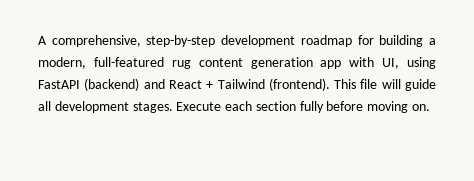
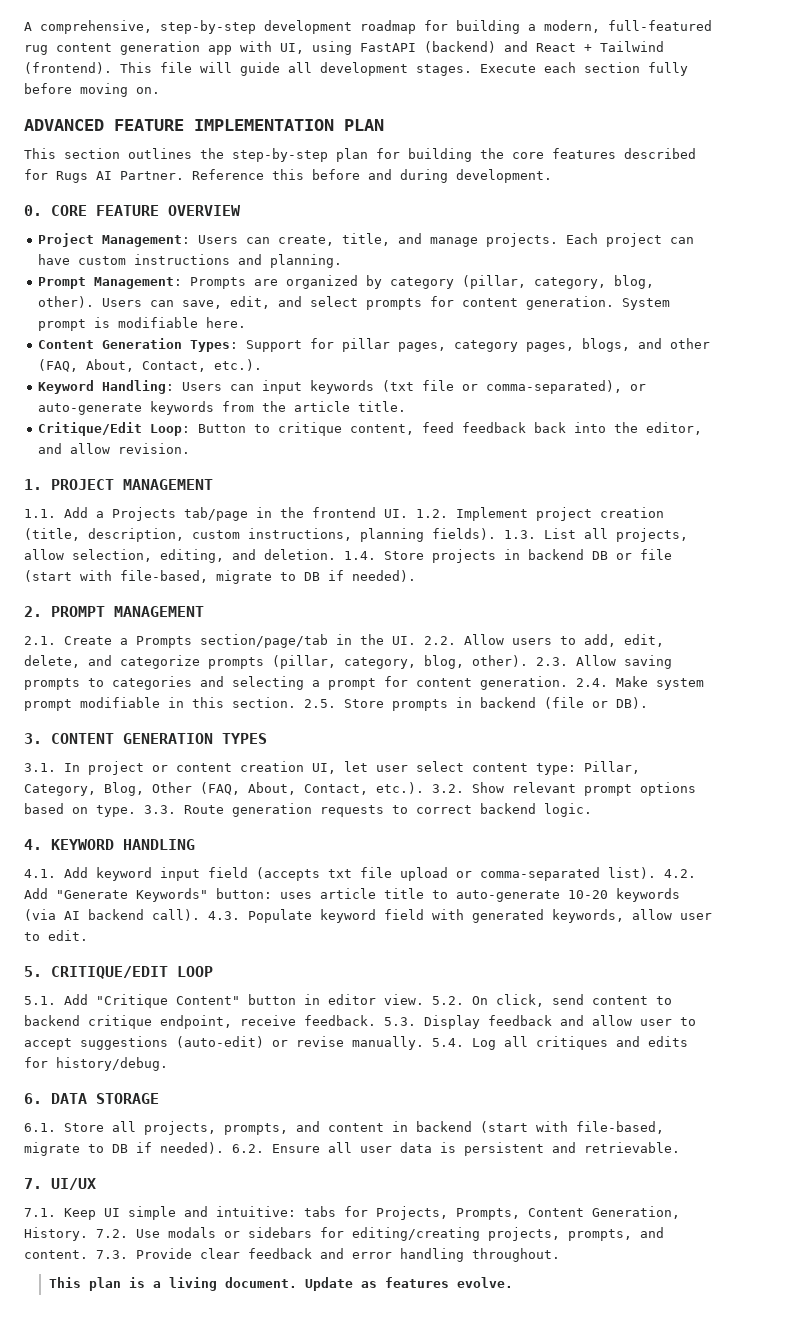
+ ADVANCED FEATURE IMPLEMENTATION PLAN
+ This section outlines the step-by-step plan for building the core features described for Rugs AI Partner. Reference this before and during development.
+ 0. CORE FEATURE OVERVIEW
+ Project Management: Users can create, title, and manage projects. Each project can have custom instructions and planning.
+ Prompt Management: Prompts are organized by category (pillar, category, blog, other). Users can save, edit, and select prompts for content generation. System prompt is modifiable here.
+ Content Generation Types: Support for pillar pages, category pages, blogs, and other (FAQ, About, Contact, etc.).
+ Keyword Handling: Users can input keywords (txt file or comma-separated), or auto-generate keywords from the article title.
+ Critique/Edit Loop: Button to critique content, feed feedback back into the editor, and allow revision.
+ 1. PROJECT MANAGEMENT
+ 1.1. Add a Projects tab/page in the frontend UI. 1.2. Implement project creation (title, description, custom instructions, planning fields). 1.3. List all projects, allow selection, editing, and deletion. 1.4. Store projects in backend DB or file (start with file-based, migrate to DB if needed).
+ 2. PROMPT MANAGEMENT
+ 2.1. Create a Prompts section/page/tab in the UI. 2.2. Allow users to add, edit, delete, and categorize prompts (pillar, category, blog, other). 2.3. Allow saving prompts to categories and selecting a prompt for content generation. 2.4. Make system prompt modifiable in this section. 2.5. Store prompts in backend (file or DB).
+ 3. CONTENT GENERATION TYPES
+ 3.1. In project or content creation UI, let user select content type: Pillar, Category, Blog, Other (FAQ, About, Contact, etc.). 3.2. Show relevant prompt options based on type. 3.3. Route generation requests to correct backend logic.
+ 4. KEYWORD HANDLING
+ 4.1. Add keyword input field (accepts txt file upload or comma-separated list). 4.2. Add "Generate Keywords" button: uses article title to auto-generate 10-20 keywords (via AI backend call). 4.3. Populate keyword field with generated keywords, allow user to edit.
+ 5. CRITIQUE/EDIT LOOP
+ 5.1. Add "Critique Content" button in editor view. 5.2. On click, send content to backend critique endpoint, receive feedback. 5.3. Display feedback and allow user to accept suggestions (auto-edit) or revise manually. 5.4. Log all critiques and edits for history/debug.
+ 6. DATA STORAGE
+ 6.1. Store all projects, prompts, and content in backend (start with file-based, migrate to DB if needed). 6.2. Ensure all user data is persistent and retrievable.
+ 7. UI/UX
+ 7.1. Keep UI simple and intuitive: tabs for Projects, Prompts, Content Generation, History. 7.2. Use modals or sidebars for editing/creating projects, prompts, and content. 7.3. Provide clear feedback and error handling throughout.
+ This plan is a living document. Update as features evolve.

